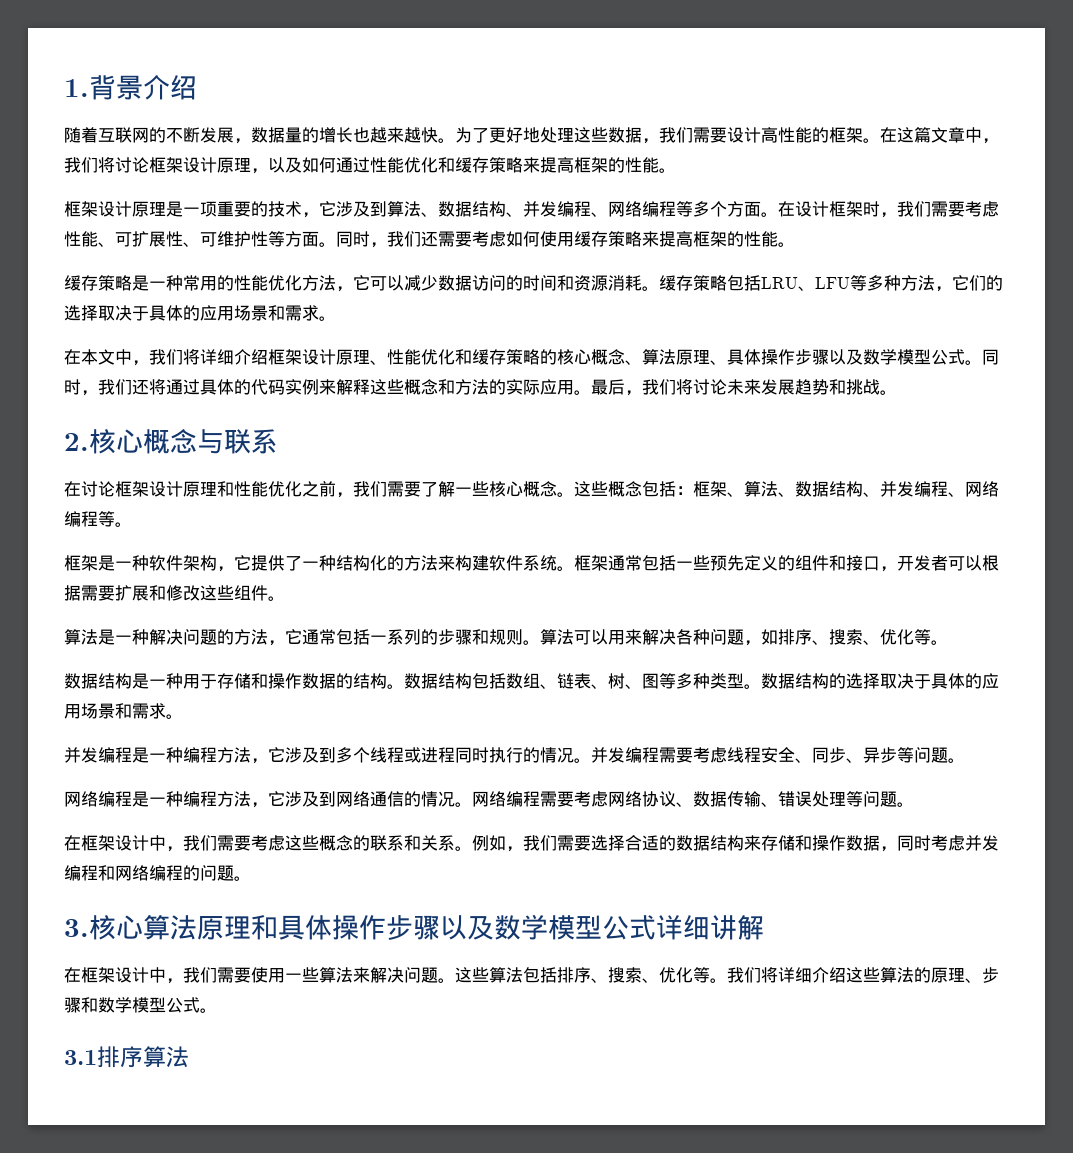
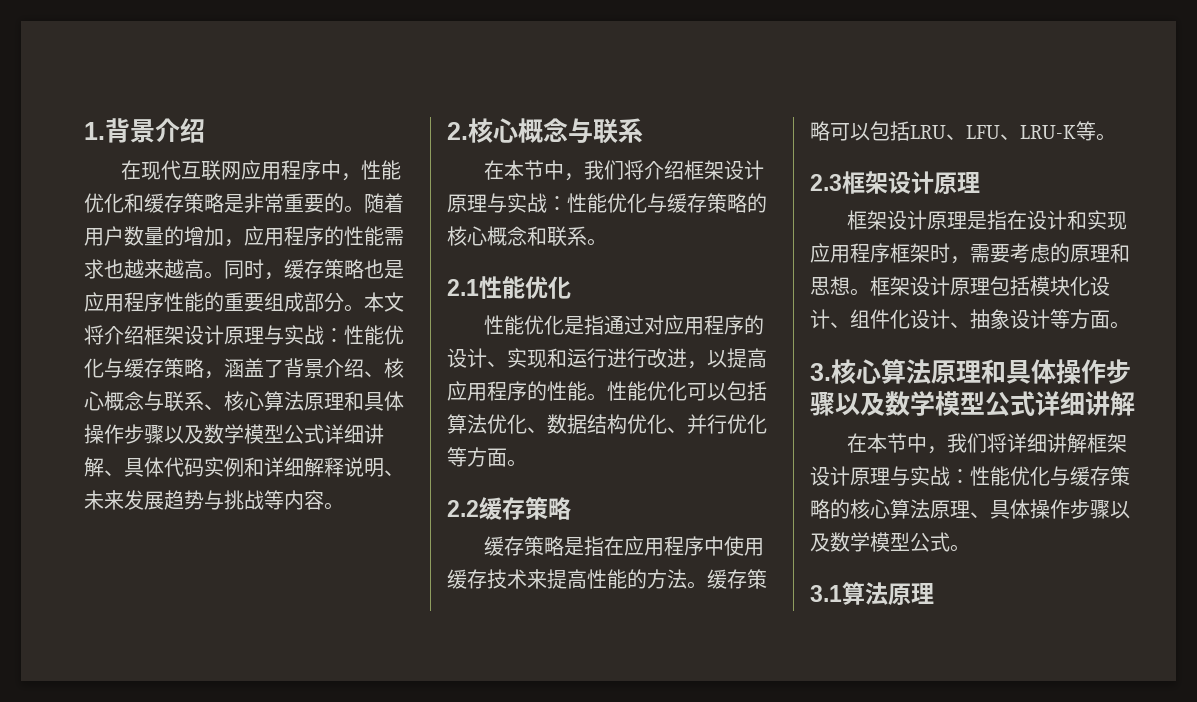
- 随着互联网的不断发展，数据量的增长也越来越快。为了更好地处理这些数据，我们需要设计高性能的框架。在这篇文章中，我们将讨论框架设计原理，以及如何通过性能优化和缓存策略来提高框架的性能。
- 框架设计原理是一项重要的技术，它涉及到算法、数据结构、并发编程、网络编程等多个方面。在设计框架时，我们需要考虑性能、可扩展性、可维护性等方面。同时，我们还需要考虑如何使用缓存策略来提高框架的性能。
- 缓存策略是一种常用的性能优化方法，它可以减少数据访问的时间和资源消耗。缓存策略包括LRU、LFU等多种方法，它们的选择取决于具体的应用场景和需求。
- 在本文中，我们将详细介绍框架设计原理、性能优化和缓存策略的核心概念、算法原理、具体操作步骤以及数学模型公式。同时，我们还将通过具体的代码实例来解释这些概念和方法的实际应用。最后，我们将讨论未来发展趋势和挑战。
+ 在现代互联网应用程序中，性能优化和缓存策略是非常重要的。随着用户数量的增加，应用程序的性能需求也越来越高。同时，缓存策略也是应用程序性能的重要组成部分。本文将介绍框架设计原理与实战：性能优化与缓存策略，涵盖了背景介绍、核心概念与联系、核心算法原理和具体操作步骤以及数学模型公式详细讲解、具体代码实例和详细解释说明、未来发展趋势与挑战等内容。
- 在讨论框架设计原理和性能优化之前，我们需要了解一些核心概念。这些概念包括：框架、算法、数据结构、并发编程、网络编程等。
- 框架是一种软件架构，它提供了一种结构化的方法来构建软件系统。框架通常包括一些预先定义的组件和接口，开发者可以根据需要扩展和修改这些组件。
- 算法是一种解决问题的方法，它通常包括一系列的步骤和规则。算法可以用来解决各种问题，如排序、搜索、优化等。
- 数据结构是一种用于存储和操作数据的结构。数据结构包括数组、链表、树、图等多种类型。数据结构的选择取决于具体的应用场景和需求。
- 并发编程是一种编程方法，它涉及到多个线程或进程同时执行的情况。并发编程需要考虑线程安全、同步、异步等问题。
- 网络编程是一种编程方法，它涉及到网络通信的情况。网络编程需要考虑网络协议、数据传输、错误处理等问题。
- 在框架设计中，我们需要考虑这些概念的联系和关系。例如，我们需要选择合适的数据结构来存储和操作数据，同时考虑并发编程和网络编程的问题。
+ 在本节中，我们将介绍框架设计原理与实战：性能优化与缓存策略的核心概念和联系。
+ 2.1性能优化
+ 性能优化是指通过对应用程序的设计、实现和运行进行改进，以提高应用程序的性能。性能优化可以包括算法优化、数据结构优化、并行优化等方面。
+ 2.2缓存策略
+ 缓存策略是指在应用程序中使用缓存技术来提高性能的方法。缓存策略可以包括LRU、LFU、LRU-K等。
+ 2.3框架设计原理
+ 框架设计原理是指在设计和实现应用程序框架时，需要考虑的原理和思想。框架设计原理包括模块化设计、组件化设计、抽象设计等方面。
- 在框架设计中，我们需要使用一些算法来解决问题。这些算法包括排序、搜索、优化等。我们将详细介绍这些算法的原理、步骤和数学模型公式。
+ 在本节中，我们将详细讲解框架设计原理与实战：性能优化与缓存策略的核心算法原理、具体操作步骤以及数学模型公式。
- 3.1排序算法
+ 3.1算法原理

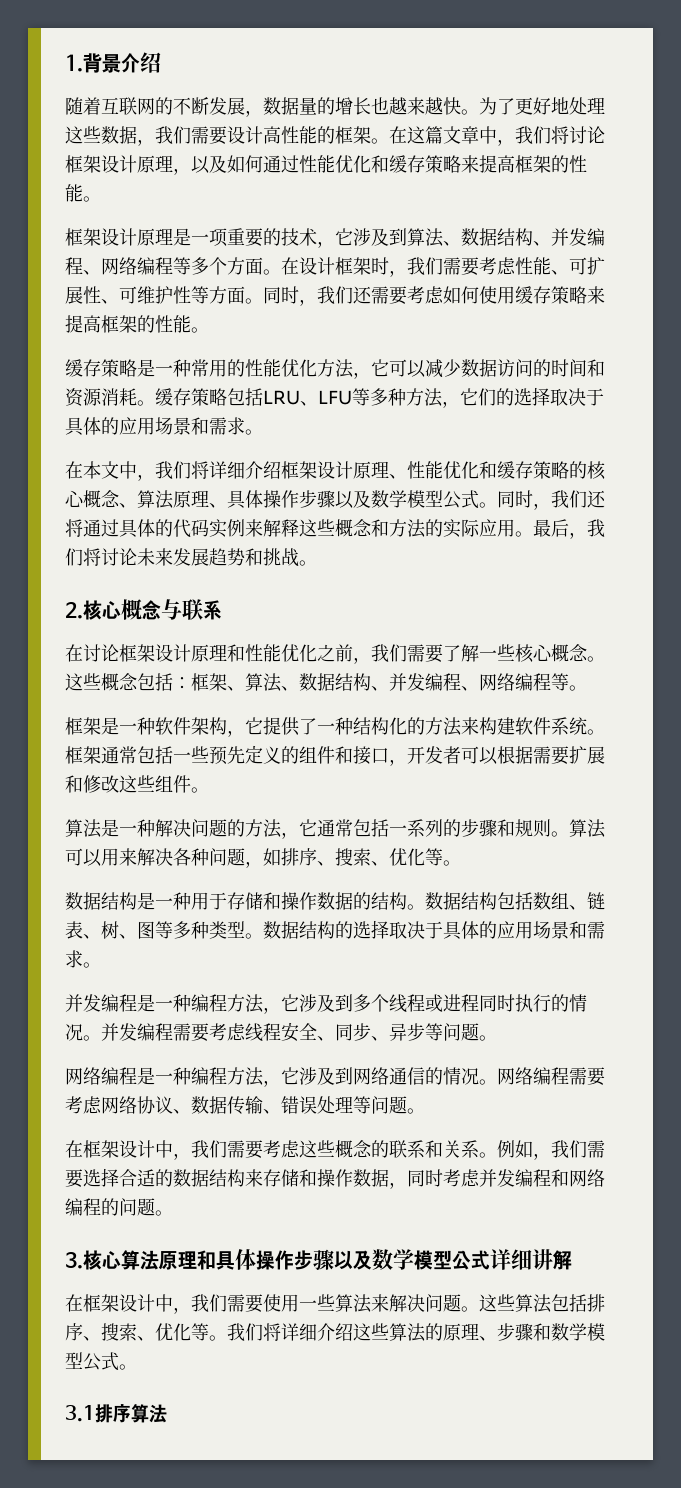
- 在现代互联网应用程序中，性能优化和缓存策略是非常重要的。随着用户数量的增加，应用程序的性能需求也越来越高。同时，缓存策略也是应用程序性能的重要组成部分。本文将介绍框架设计原理与实战：性能优化与缓存策略，涵盖了背景介绍、核心概念与联系、核心算法原理和具体操作步骤以及数学模型公式详细讲解、具体代码实例和详细解释说明、未来发展趋势与挑战等内容。
+ 随着互联网的不断发展，数据量的增长也越来越快。为了更好地处理这些数据，我们需要设计高性能的框架。在这篇文章中，我们将讨论框架设计原理，以及如何通过性能优化和缓存策略来提高框架的性能。
+ 框架设计原理是一项重要的技术，它涉及到算法、数据结构、并发编程、网络编程等多个方面。在设计框架时，我们需要考虑性能、可扩展性、可维护性等方面。同时，我们还需要考虑如何使用缓存策略来提高框架的性能。
+ 缓存策略是一种常用的性能优化方法，它可以减少数据访问的时间和资源消耗。缓存策略包括LRU、LFU等多种方法，它们的选择取决于具体的应用场景和需求。
+ 在本文中，我们将详细介绍框架设计原理、性能优化和缓存策略的核心概念、算法原理、具体操作步骤以及数学模型公式。同时，我们还将通过具体的代码实例来解释这些概念和方法的实际应用。最后，我们将讨论未来发展趋势和挑战。
- 在本节中，我们将介绍框架设计原理与实战：性能优化与缓存策略的核心概念和联系。
- 2.1性能优化
- 性能优化是指通过对应用程序的设计、实现和运行进行改进，以提高应用程序的性能。性能优化可以包括算法优化、数据结构优化、并行优化等方面。
- 2.2缓存策略
- 缓存策略是指在应用程序中使用缓存技术来提高性能的方法。缓存策略可以包括LRU、LFU、LRU-K等。
- 2.3框架设计原理
- 框架设计原理是指在设计和实现应用程序框架时，需要考虑的原理和思想。框架设计原理包括模块化设计、组件化设计、抽象设计等方面。
+ 在讨论框架设计原理和性能优化之前，我们需要了解一些核心概念。这些概念包括：框架、算法、数据结构、并发编程、网络编程等。
+ 框架是一种软件架构，它提供了一种结构化的方法来构建软件系统。框架通常包括一些预先定义的组件和接口，开发者可以根据需要扩展和修改这些组件。
+ 算法是一种解决问题的方法，它通常包括一系列的步骤和规则。算法可以用来解决各种问题，如排序、搜索、优化等。
+ 数据结构是一种用于存储和操作数据的结构。数据结构包括数组、链表、树、图等多种类型。数据结构的选择取决于具体的应用场景和需求。
+ 并发编程是一种编程方法，它涉及到多个线程或进程同时执行的情况。并发编程需要考虑线程安全、同步、异步等问题。
+ 网络编程是一种编程方法，它涉及到网络通信的情况。网络编程需要考虑网络协议、数据传输、错误处理等问题。
+ 在框架设计中，我们需要考虑这些概念的联系和关系。例如，我们需要选择合适的数据结构来存储和操作数据，同时考虑并发编程和网络编程的问题。
- 在本节中，我们将详细讲解框架设计原理与实战：性能优化与缓存策略的核心算法原理、具体操作步骤以及数学模型公式。
+ 在框架设计中，我们需要使用一些算法来解决问题。这些算法包括排序、搜索、优化等。我们将详细介绍这些算法的原理、步骤和数学模型公式。
- 3.1算法原理
+ 3.1排序算法

